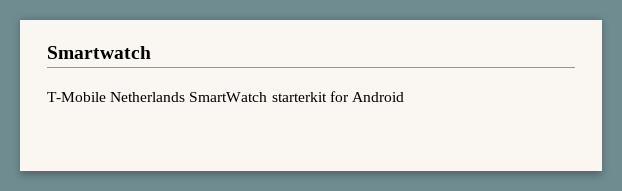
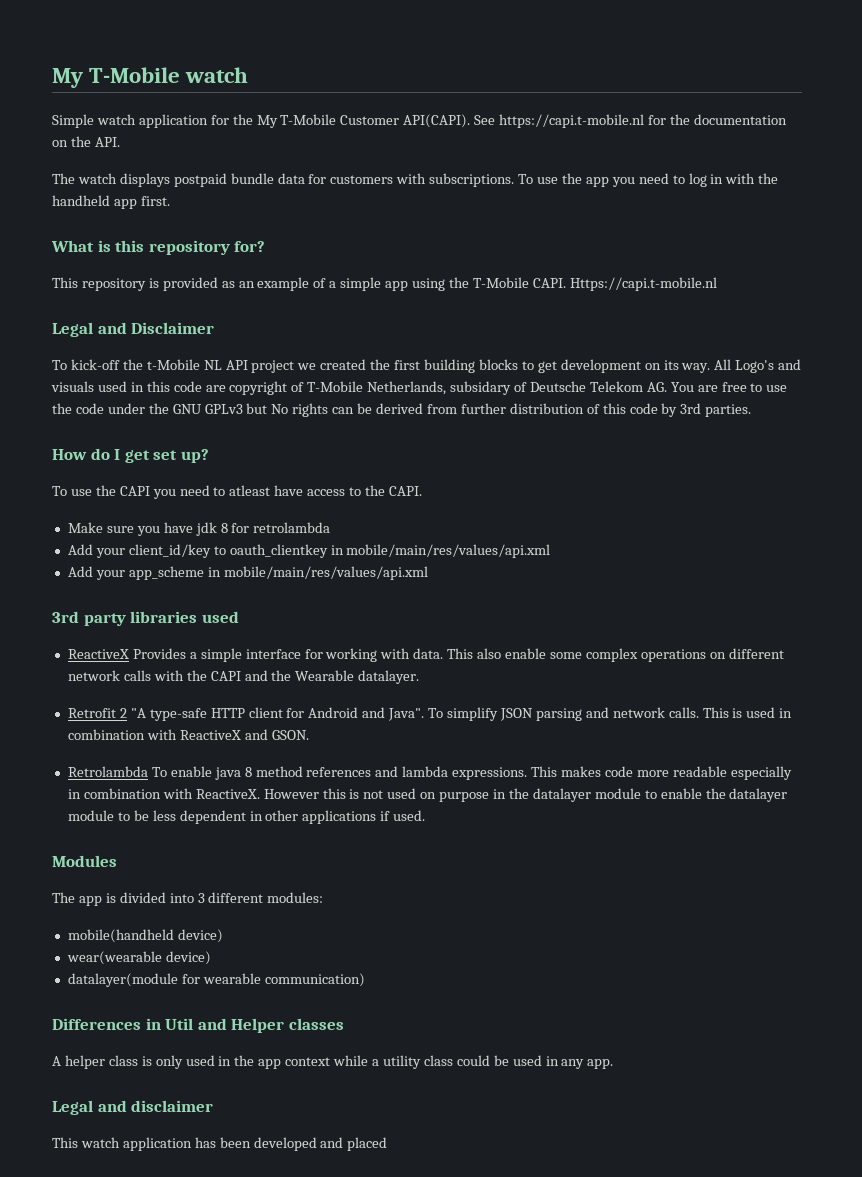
- Smartwatch
- T-Mobile Netherlands SmartWatch starterkit for Android
+ My T-Mobile watch
+ Simple watch application for the My T-Mobile Customer API(CAPI). See https://capi.t-mobile.nl for the documentation on the API.
+ The watch displays postpaid bundle data for customers with subscriptions. To use the app you need to log in with the handheld app first.
+ What is this repository for?
+ This repository is provided as an example of a simple app using the T-Mobile CAPI. Https://capi.t-mobile.nl
+ Legal and Disclaimer
+ To kick-off the t-Mobile NL API project we created the first building blocks to get development on its way. All Logo's and visuals used in this code are copyright of T-Mobile Netherlands, subsidary of Deutsche Telekom AG. You are free to use the code under the GNU GPLv3 but No rights can be derived from further distribution of this code by 3rd parties.
+ How do I get set up?
+ To use the CAPI you need to atleast have access to the CAPI.
+ Make sure you have jdk 8 for retrolambda
+ Add your client_id/key to oauth_clientkey in mobile/main/res/values/api.xml
+ Add your app_scheme in mobile/main/res/values/api.xml
+ 3rd party libraries used
+ ReactiveX Provides a simple interface for working with data. This also enable some complex operations on different network calls with the CAPI and the Wearable datalayer.
+ Retrofit 2 "A type-safe HTTP client for Android and Java". To simplify JSON parsing and network calls. This is used in combination with ReactiveX and GSON.
+ Retrolambda To enable java 8 method references and lambda expressions. This makes code more readable especially in combination with ReactiveX. However this is not used on purpose in the datalayer module to enable the datalayer module to be less dependent in other applications if used.
+ Modules
+ The app is divided into 3 different modules:
+ mobile(handheld device)
+ wear(wearable device)
+ datalayer(module for wearable communication)
+ Differences in Util and Helper classes
+ A helper class is only used in the app context while a utility class could be used in any app.
+ Legal and disclaimer
+ This watch application has been developed and placed

